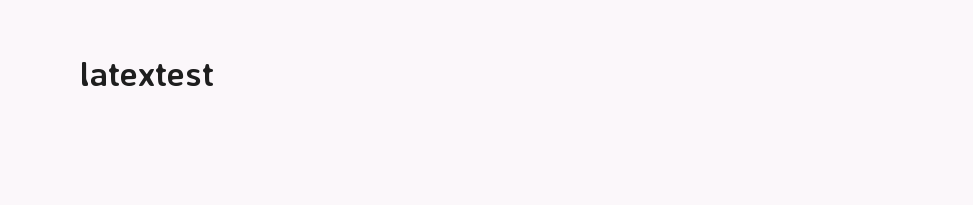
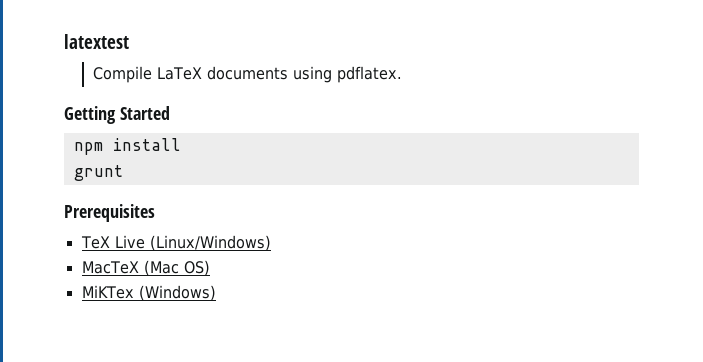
+ Compile LaTeX documents using pdflatex.
+ Getting Started
+ npm install
+ grunt
+ Prerequisites
+ TeX Live (Linux/Windows)
+ MacTeX (Mac OS)
+ MiKTex (Windows)

